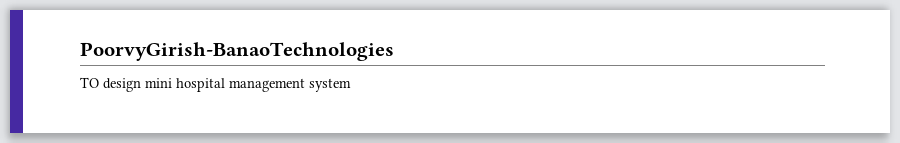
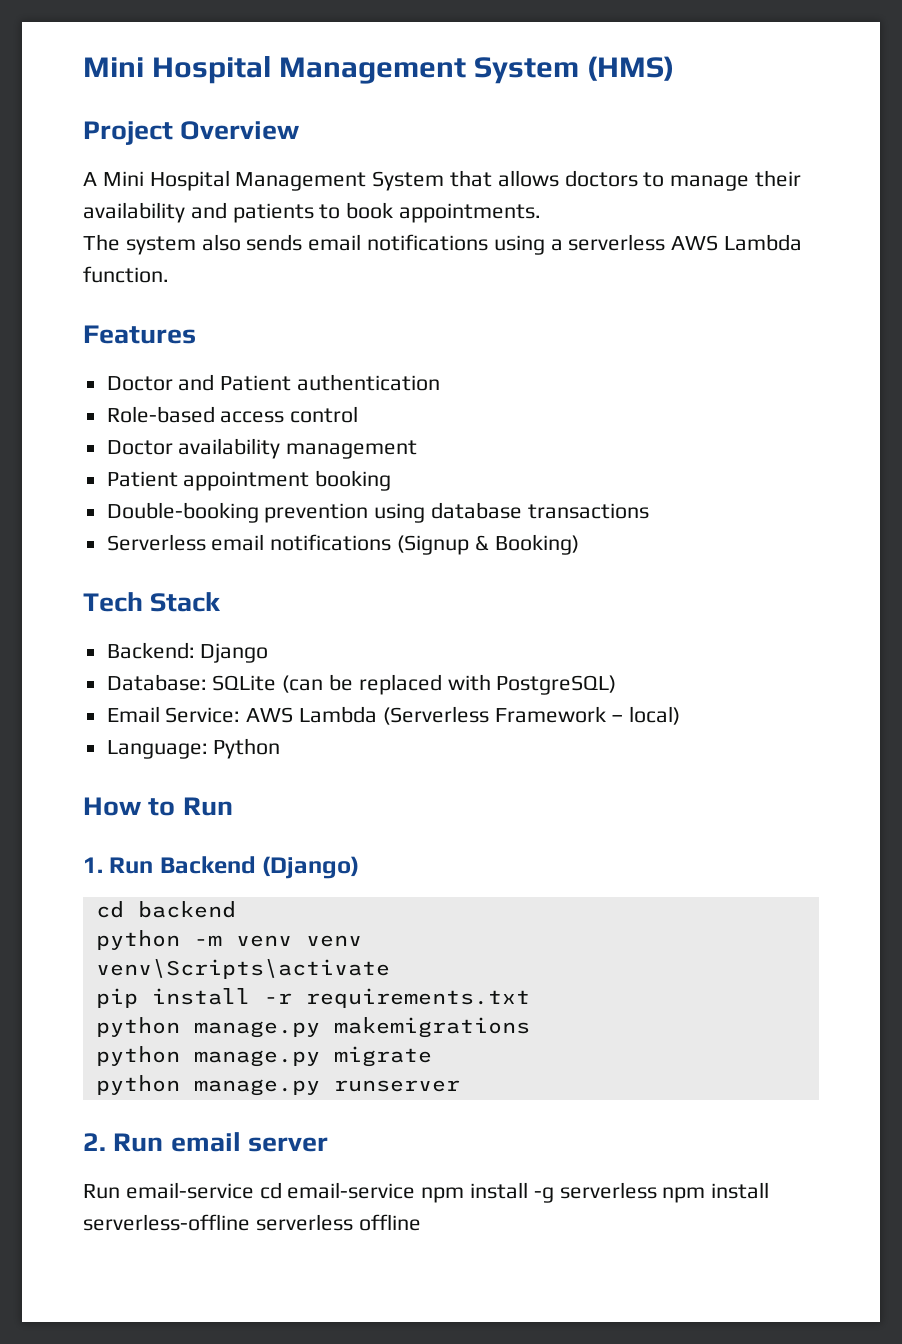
- PoorvyGirish-BanaoTechnologies
- TO design mini hospital management system
+ Mini Hospital Management System (HMS)
+ Project Overview
+ A Mini Hospital Management System that allows doctors to manage their availability and patients to book appointments.
+ The system also sends email notifications using a serverless AWS Lambda function.
+ Features
+ Doctor and Patient authentication
+ Role-based access control
+ Doctor availability management
+ Patient appointment booking
+ Double-booking prevention using database transactions
+ Serverless email notifications (Signup & Booking)
+ Tech Stack
+ Backend: Django
+ Database: SQLite (can be replaced with PostgreSQL)
+ Email Service: AWS Lambda (Serverless Framework – local)
+ Language: Python
+ How to Run
+ 1. Run Backend (Django)
+ cd backend
+ python -m venv venv
+ venv\Scripts\activate
+ pip install -r requirements.txt
+ python manage.py makemigrations
+ python manage.py migrate
+ python manage.py runserver
+ 2. Run email server
+ Run email-service cd email-service npm install -g serverless npm install serverless-offline serverless offline

